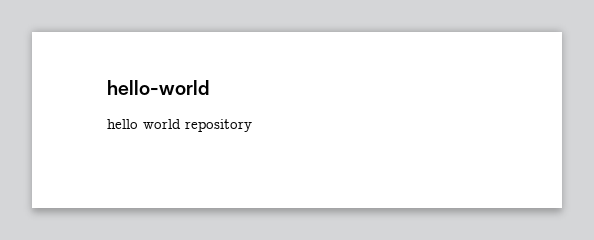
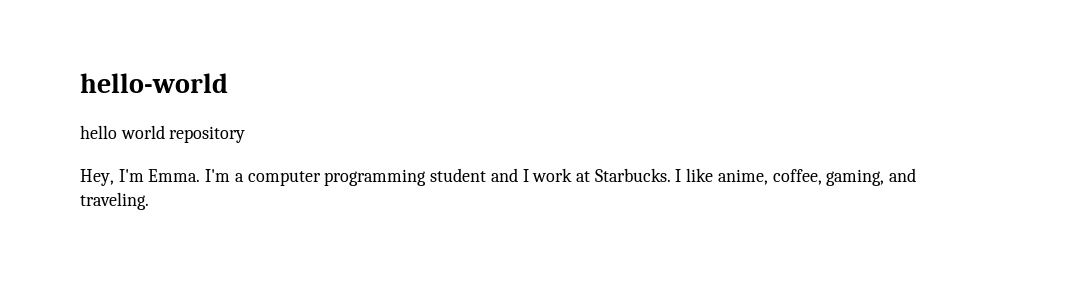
+ Hey, I'm Emma. I'm a computer programming student and I work at Starbucks. I like anime, coffee, gaming, and traveling.

